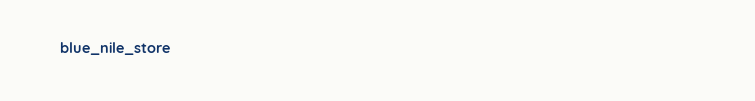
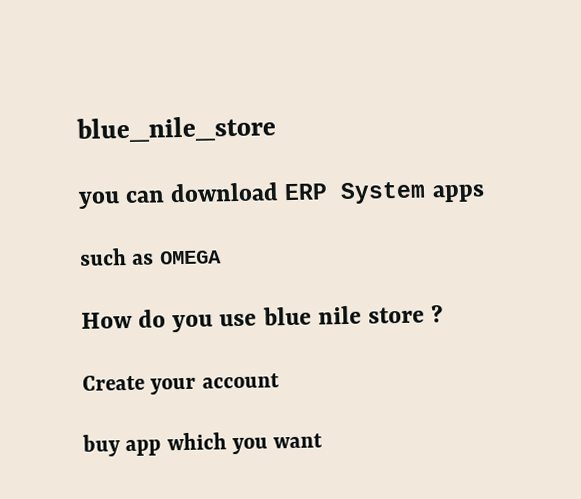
+ you can download ERP System apps
+ such as OMEGA
+ How do you use blue nile store ?
+ Create your account
+ buy app which you want

